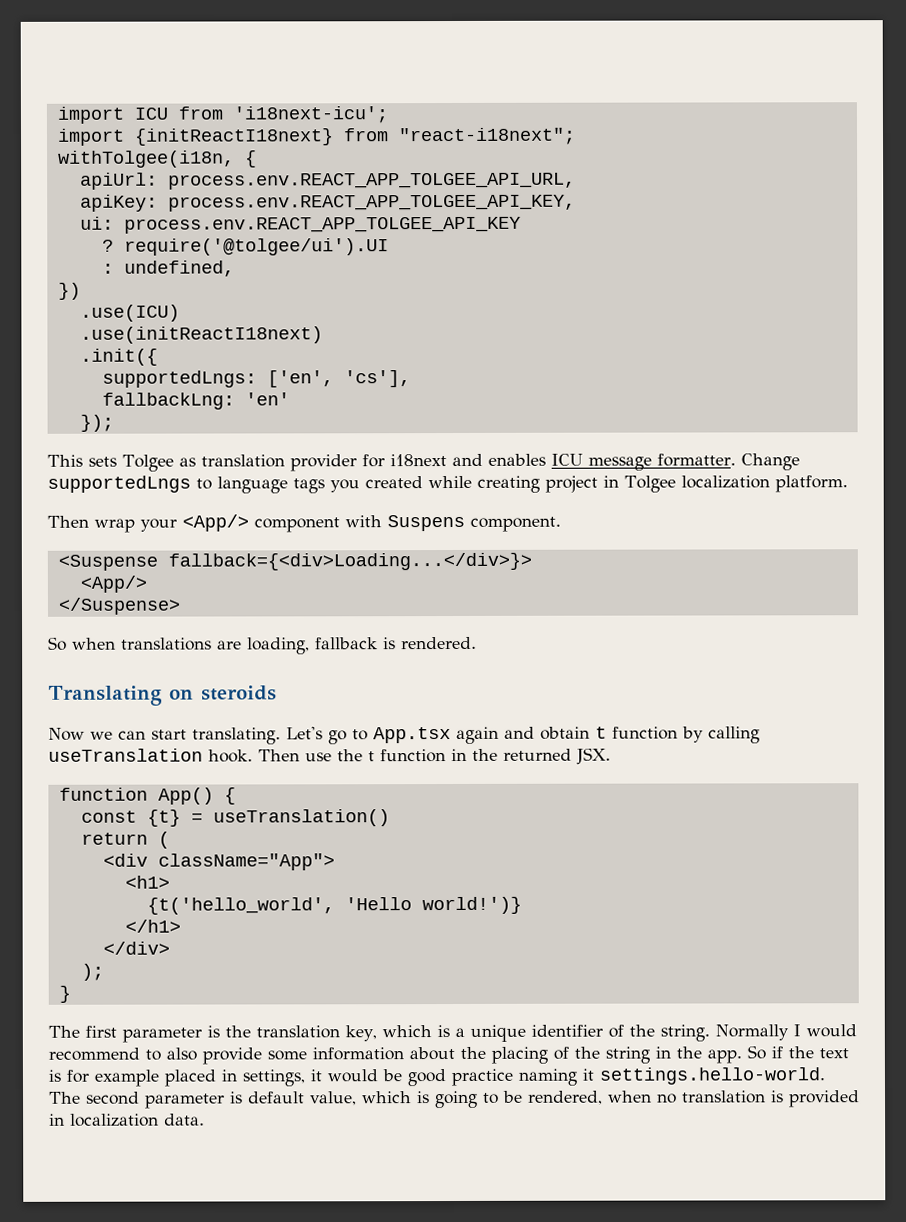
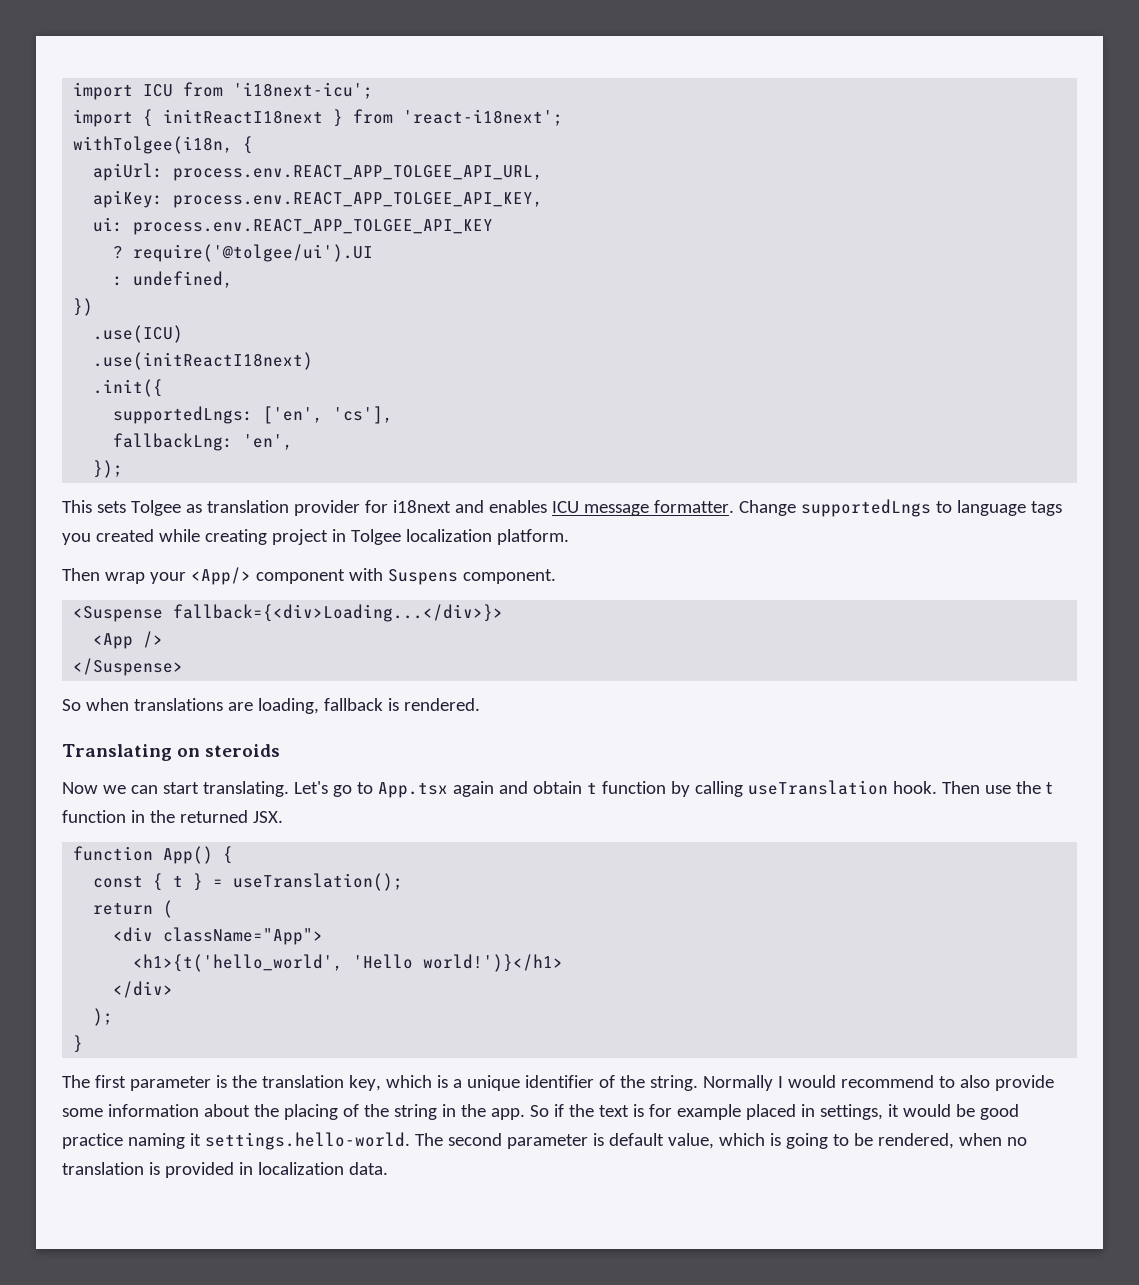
- import {initReactI18next} from "react-i18next";
+ import { initReactI18next } from 'react-i18next';
- fallbackLng: 'en'
+ fallbackLng: 'en',
  <Suspense fallback={<div>Loading...</div>}>
- <App/>
+ <App />
- const {t} = useTranslation()
+ const { t } = useTranslation();
- <h1>
- {t('hello_world', 'Hello world!')}
- </h1>
+ <h1>{t('hello_world', 'Hello world!')}</h1>

